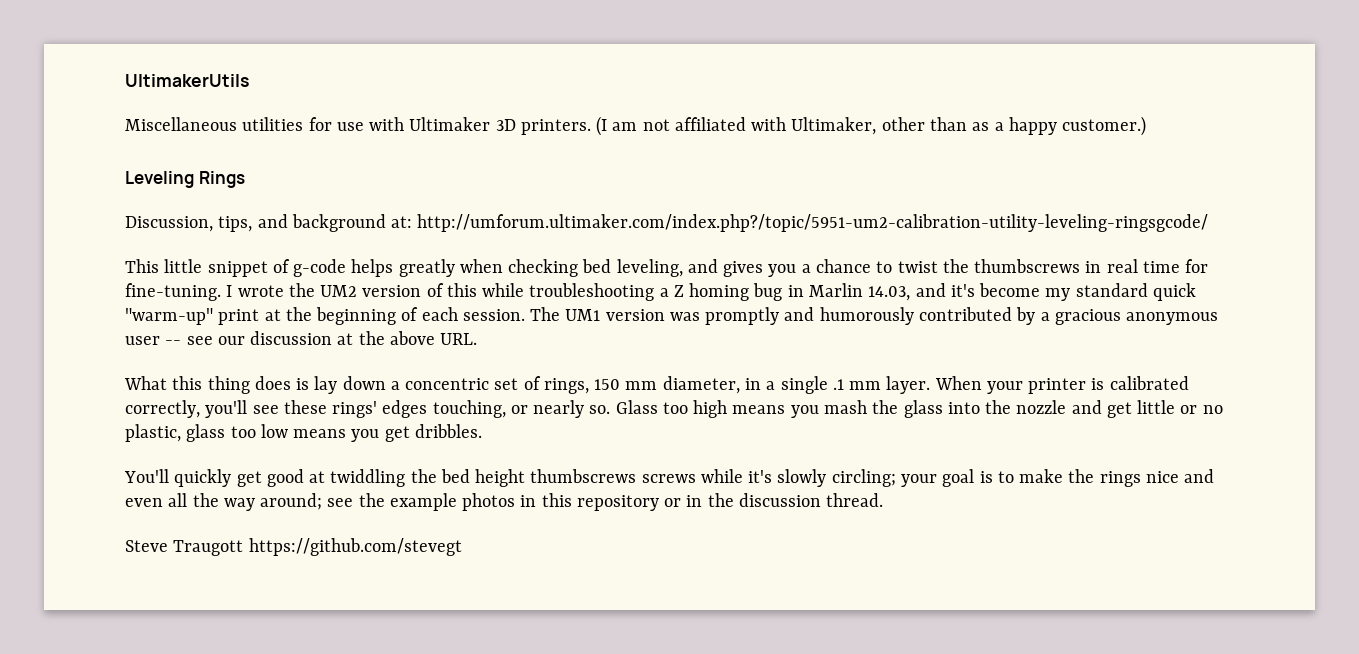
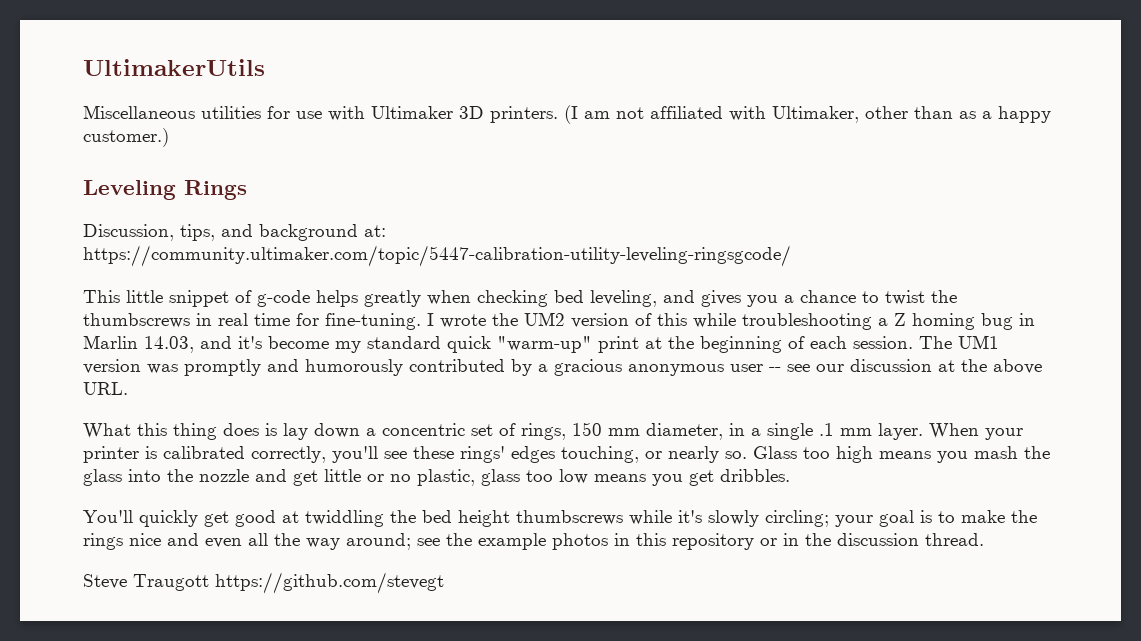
- Discussion, tips, and background at: http://umforum.ultimaker.com/index.php?/topic/5951-um2-calibration-utility-leveling-ringsgcode/
+ Discussion, tips, and background at: https://community.ultimaker.com/topic/5447-calibration-utility-leveling-ringsgcode/
- You'll quickly get good at twiddling the bed height thumbscrews screws while it's slowly circling; your goal is to make the rings nice and even all the way around; see the example photos in this repository or in the discussion thread.
+ You'll quickly get good at twiddling the bed height thumbscrews while it's slowly circling; your goal is to make the rings nice and even all the way around; see the example photos in this repository or in the discussion thread.

